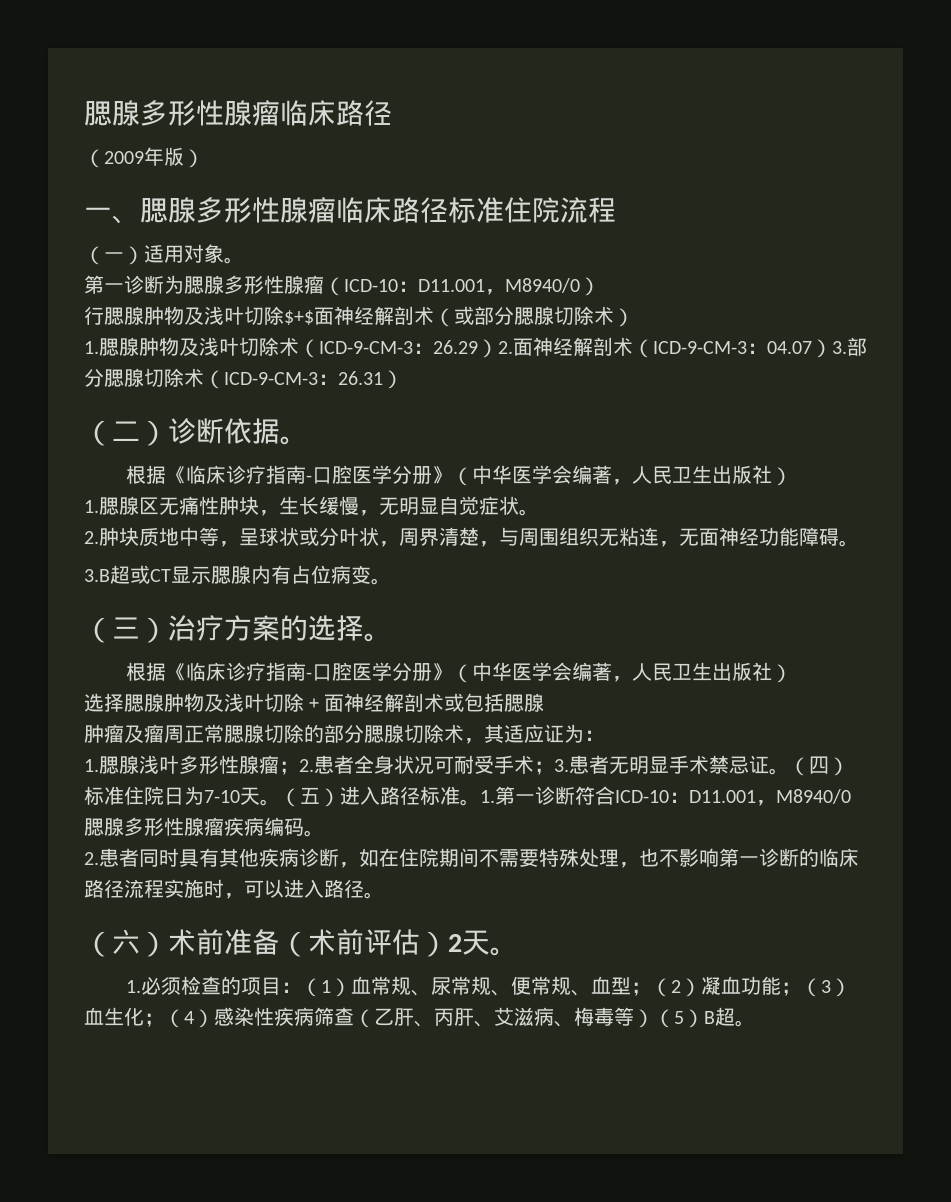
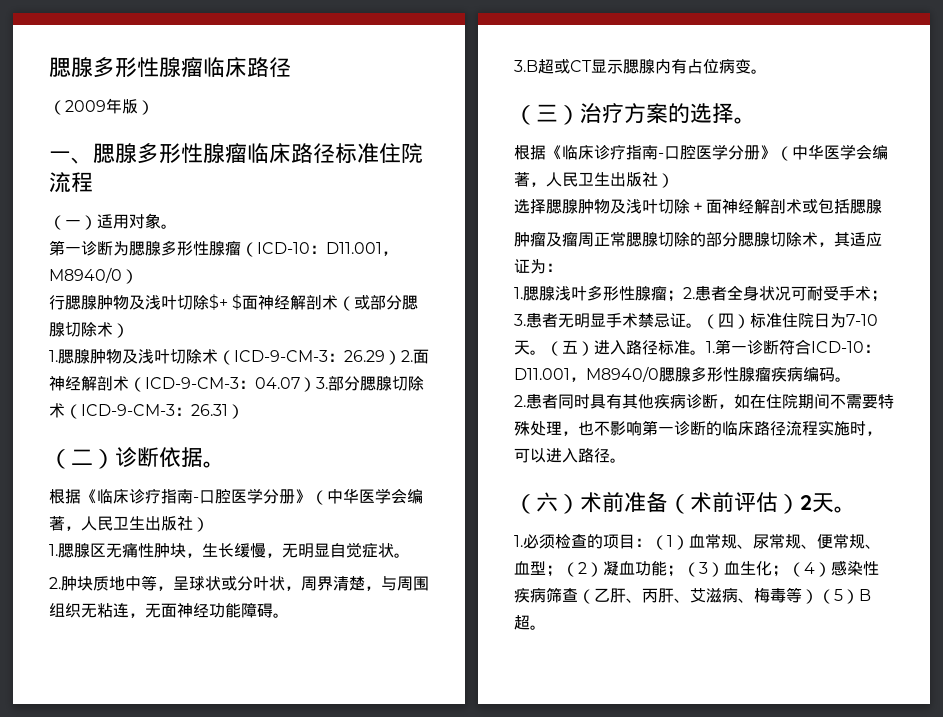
- 行腮腺肿物及浅叶切除$+$面神经解剖术（或部分腮腺切除术）
+ 行腮腺肿物及浅叶切除$+ $面神经解剖术（或部分腮腺切除术）

